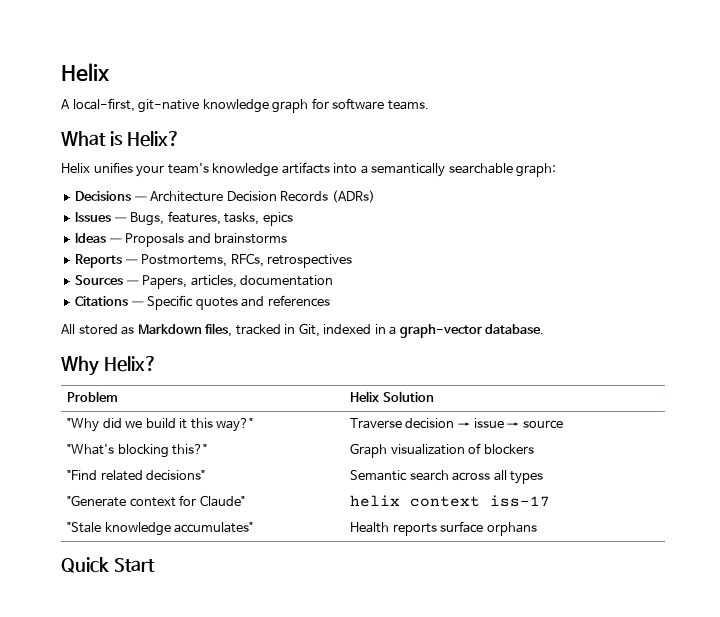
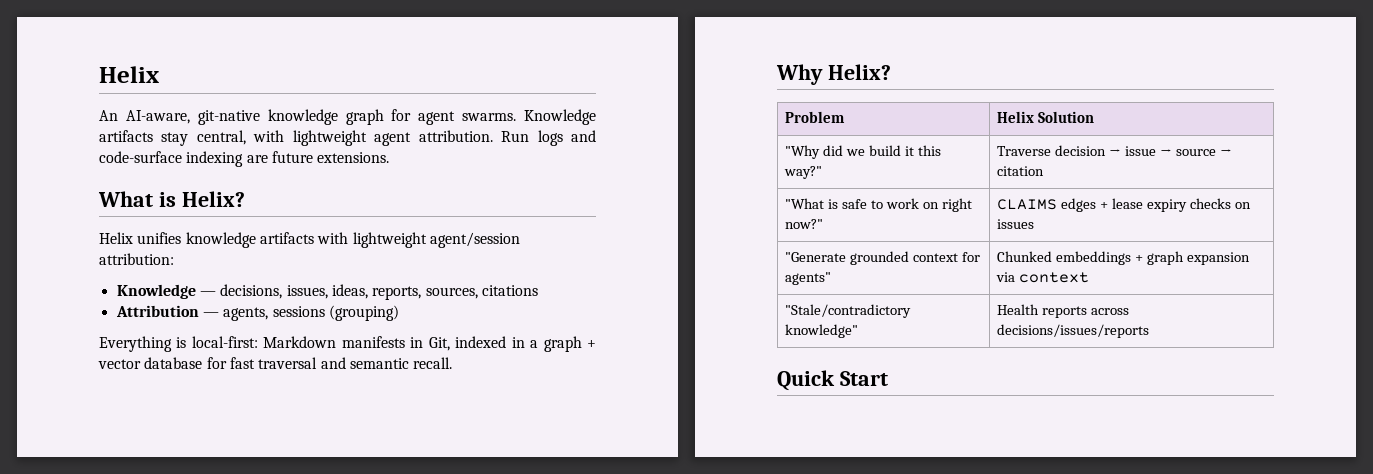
- A local-first, git-native knowledge graph for software teams.
+ An AI-aware, git-native knowledge graph for agent swarms. Knowledge artifacts stay central, with lightweight agent attribution. Run logs and code-surface indexing are future extensions.
- Helix unifies your team's knowledge artifacts into a semantically searchable graph:
- Decisions — Architecture Decision Records (ADRs)
- Issues — Bugs, features, tasks, epics
- Ideas — Proposals and brainstorms
- Reports — Postmortems, RFCs, retrospectives
- Sources — Papers, articles, documentation
- Citations — Specific quotes and references
- All stored as Markdown files, tracked in Git, indexed in a graph-vector database.
+ Helix unifies knowledge artifacts with lightweight agent/session attribution:
+ Knowledge — decisions, issues, ideas, reports, sources, citations
+ Attribution — agents, sessions (grouping)
+ Everything is local-first: Markdown manifests in Git, indexed in a graph + vector database for fast traversal and semantic recall.
- "Why did we build it this way?" | Traverse decision → issue → source
- "What's blocking this?" | Graph visualization of blockers
- "Find related decisions" | Semantic search across all types
+ "Why did we build it this way?" | Traverse decision → issue → source → citation
+ "What is safe to work on right now?" | CLAIMS edges + lease expiry checks on issues
- "Generate context for Claude" | helix context iss-17
- "Stale knowledge accumulates" | Health reports surface orphans
+ "Generate grounded context for agents" | Chunked embeddings + graph expansion via context
+ "Stale/contradictory knowledge" | Health reports across decisions/issues/reports

